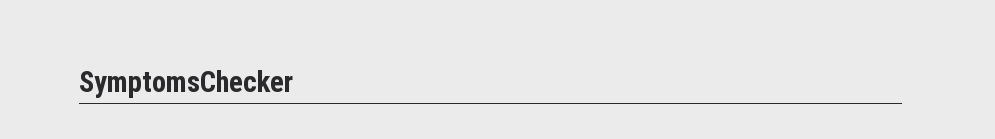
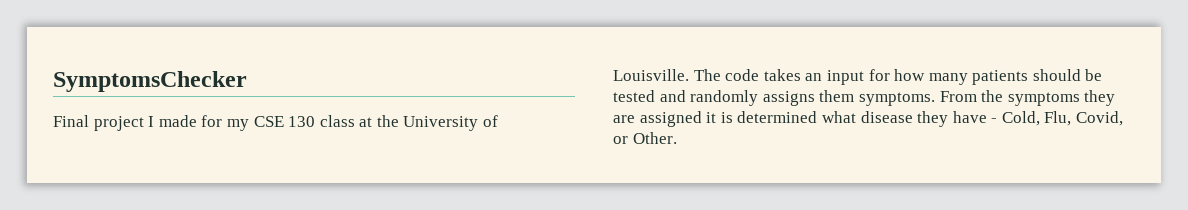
+ Final project I made for my CSE 130 class at the University of Louisville. The code takes an input for how many patients should be tested and randomly assigns them symptoms. From the symptoms they are assigned it is determined what disease they have - Cold, Flu, Covid, or Other.

